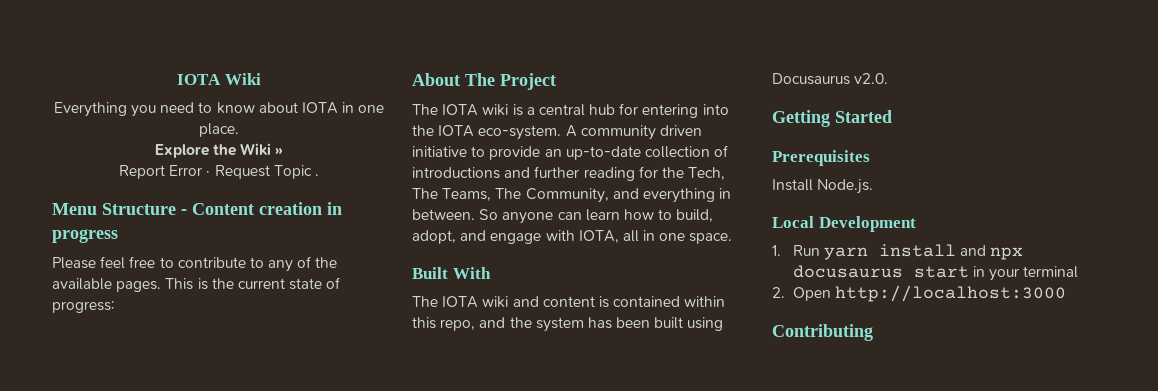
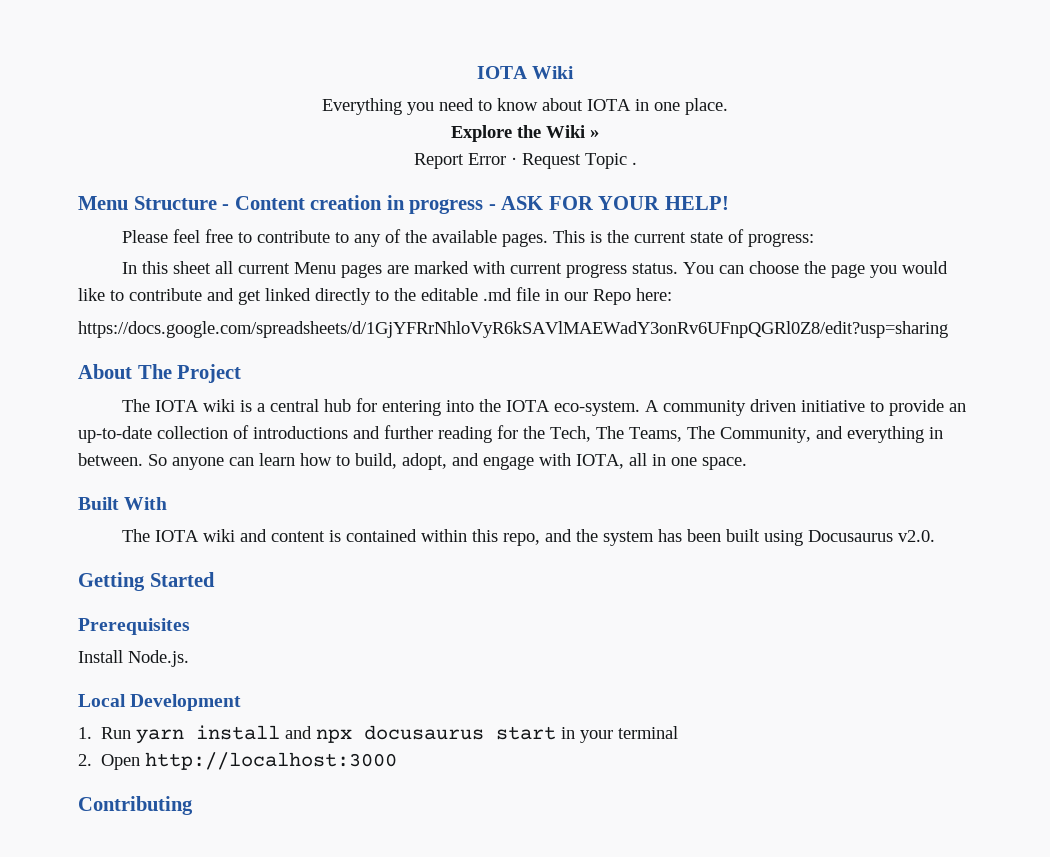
- Menu Structure - Content creation in progress
+ Menu Structure - Content creation in progress - ASK FOR YOUR HELP!
+ In this sheet all current Menu pages are marked with current progress status. You can choose the page you would like to contribute and get linked directly to the editable .md file in our Repo here:
+ https://docs.google.com/spreadsheets/d/1GjYFRrNhloVyR6kSAVlMAEWadY3onRv6UFnpQGRl0Z8/edit?usp=sharing

